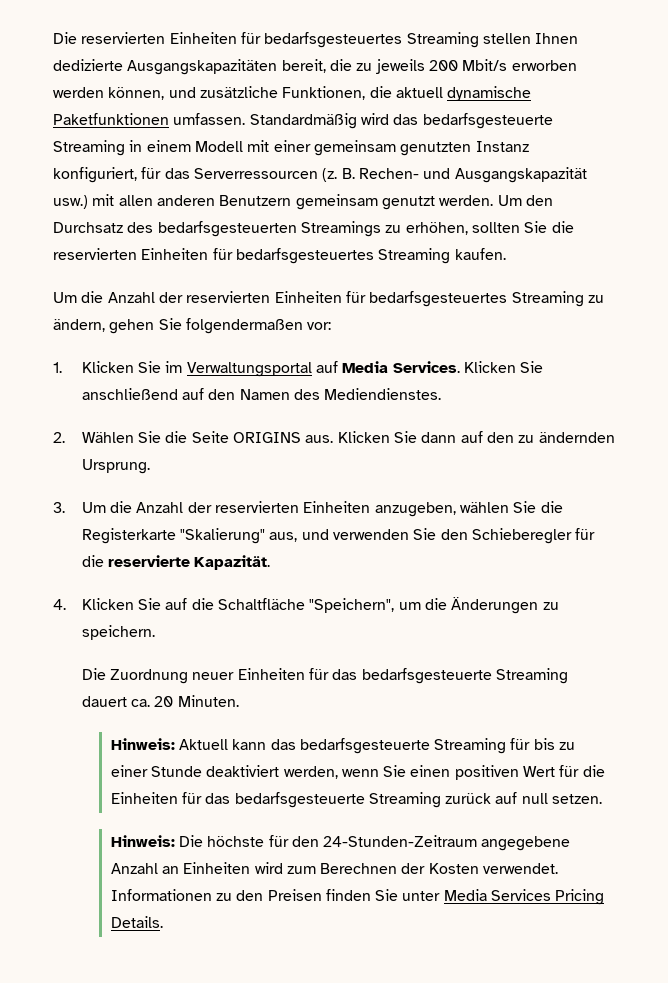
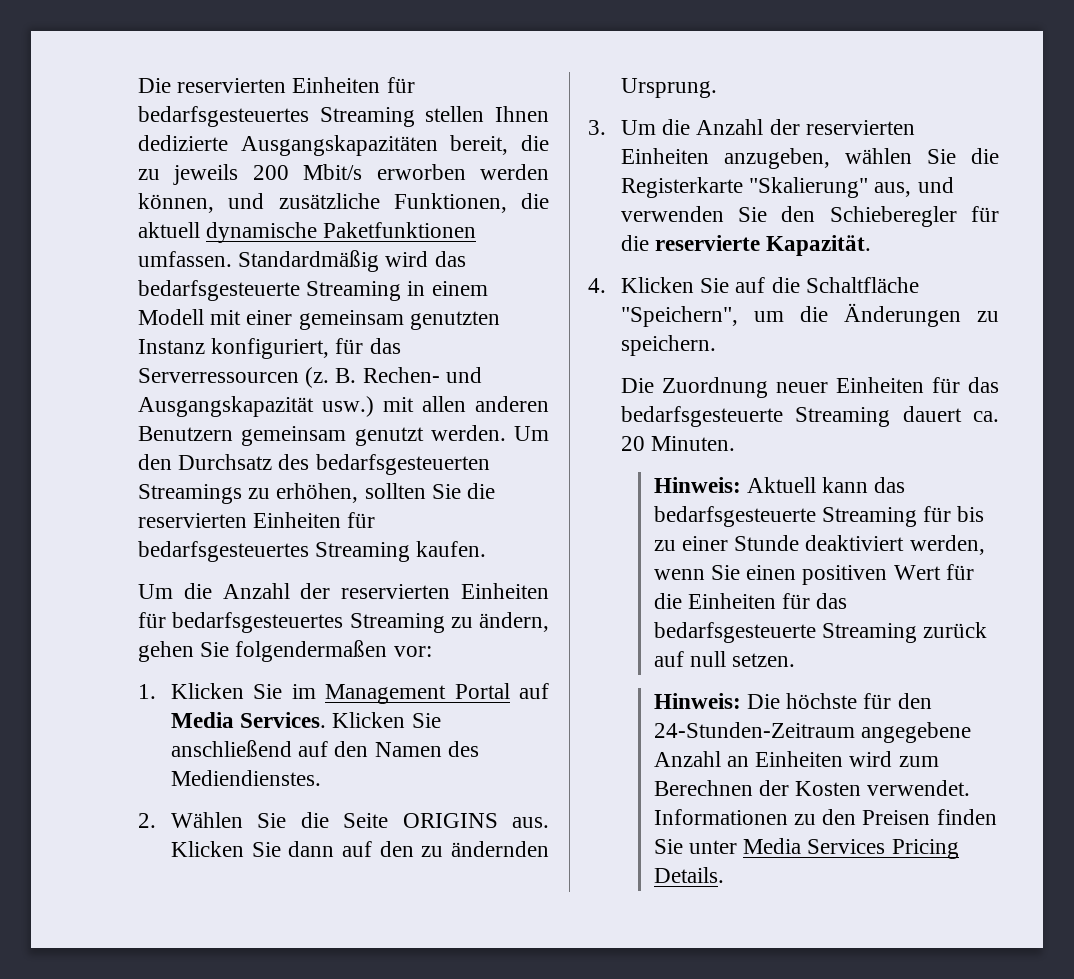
- 1. Klicken Sie im Verwaltungsportal auf Media Services.
+ 1. Klicken Sie im Management Portal auf Media Services.

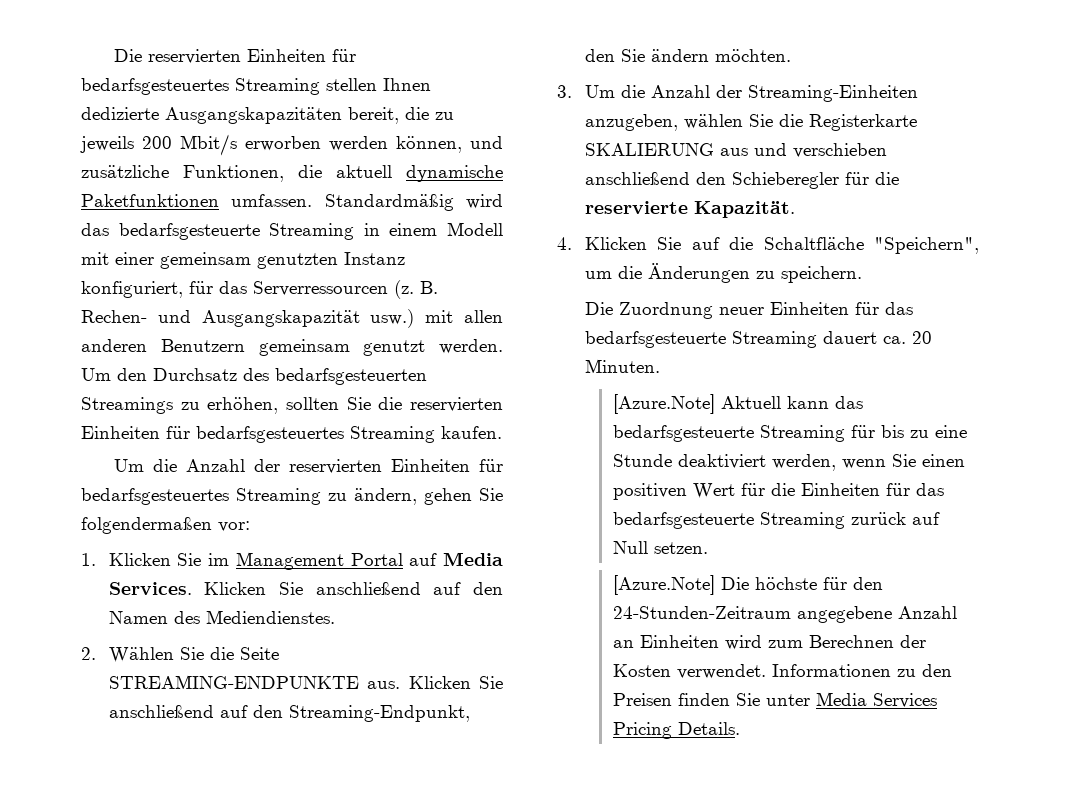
- 2. Wählen Sie die Seite ORIGINS aus.
+ 2. Wählen Sie die Seite STREAMING-ENDPUNKTE aus.
- Klicken Sie dann auf den zu ändernden Ursprung.
+ Klicken Sie anschließend auf den Streaming-Endpunkt, den Sie ändern möchten.
- 3. Um die Anzahl der reservierten Einheiten anzugeben, wählen Sie die Registerkarte "Skalierung" aus, und verwenden Sie den Schieberegler für die reservierte Kapazität.
+ 3. Um die Anzahl der Streaming-Einheiten anzugeben, wählen Sie die Registerkarte SKALIERUNG aus und verschieben anschließend den Schieberegler für die reservierte Kapazität.
- Hinweis: Aktuell kann das bedarfsgesteuerte Streaming für bis zu einer Stunde deaktiviert werden, wenn Sie einen positiven Wert für die Einheiten für das bedarfsgesteuerte Streaming zurück auf null setzen.
+ [Azure.Note] Aktuell kann das bedarfsgesteuerte Streaming für bis zu eine Stunde deaktiviert werden, wenn Sie einen positiven Wert für die Einheiten für das bedarfsgesteuerte Streaming zurück auf Null setzen.
- Hinweis: Die höchste für den 24-Stunden-Zeitraum angegebene Anzahl an Einheiten wird zum Berechnen der Kosten verwendet.
+ [Azure.Note] Die höchste für den 24-Stunden-Zeitraum angegebene Anzahl an Einheiten wird zum Berechnen der Kosten verwendet.

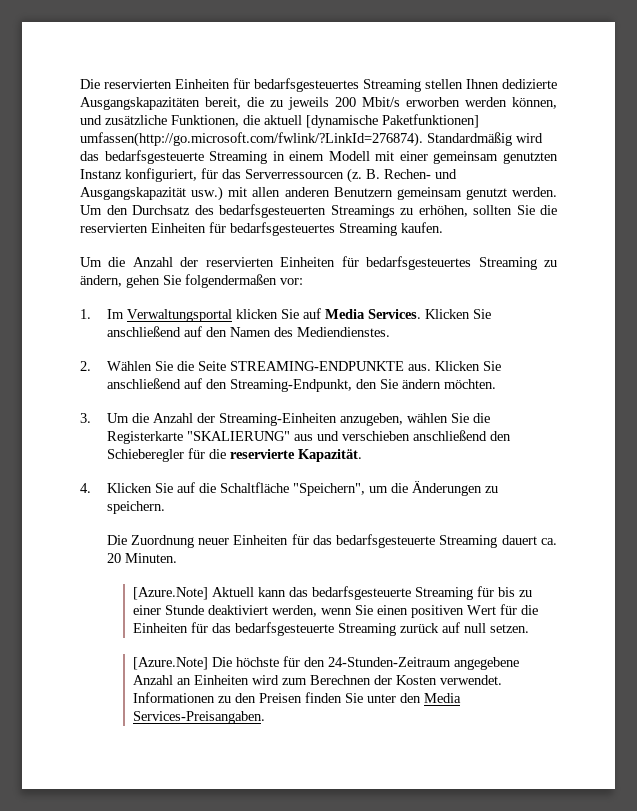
- Die reservierten Einheiten für bedarfsgesteuertes Streaming stellen Ihnen dedizierte Ausgangskapazitäten bereit, die zu jeweils 200 Mbit/s erworben werden können, und zusätzliche Funktionen, die aktuell dynamische Paketfunktionen umfassen. Standardmäßig wird das bedarfsgesteuerte Streaming in einem Modell mit einer gemeinsam genutzten Instanz konfiguriert, für das Serverressourcen (z.
+ Die reservierten Einheiten für bedarfsgesteuertes Streaming stellen Ihnen dedizierte Ausgangskapazitäten bereit, die zu jeweils 200 Mbit/s erworben werden können, und zusätzliche Funktionen, die aktuell [dynamische Paketfunktionen] umfassen(http://go.microsoft.com/fwlink/?LinkId=276874). Standardmäßig wird das bedarfsgesteuerte Streaming in einem Modell mit einer gemeinsam genutzten Instanz konfiguriert, für das Serverressourcen (z.
- 1. Klicken Sie im Management Portal auf Media Services.
+ 1. Im Verwaltungsportal klicken Sie auf Media Services.
- 3. Um die Anzahl der Streaming-Einheiten anzugeben, wählen Sie die Registerkarte SKALIERUNG aus und verschieben anschließend den Schieberegler für die reservierte Kapazität.
+ 3. Um die Anzahl der Streaming-Einheiten anzugeben, wählen Sie die Registerkarte "SKALIERUNG" aus und verschieben anschließend den Schieberegler für die reservierte Kapazität.
- [Azure.Note] Aktuell kann das bedarfsgesteuerte Streaming für bis zu eine Stunde deaktiviert werden, wenn Sie einen positiven Wert für die Einheiten für das bedarfsgesteuerte Streaming zurück auf Null setzen.
+ [Azure.Note] Aktuell kann das bedarfsgesteuerte Streaming für bis zu einer Stunde deaktiviert werden, wenn Sie einen positiven Wert für die Einheiten für das bedarfsgesteuerte Streaming zurück auf null setzen.
- Informationen zu den Preisen finden Sie unter Media Services Pricing Details.
+ Informationen zu den Preisen finden Sie unter den Media Services-Preisangaben.

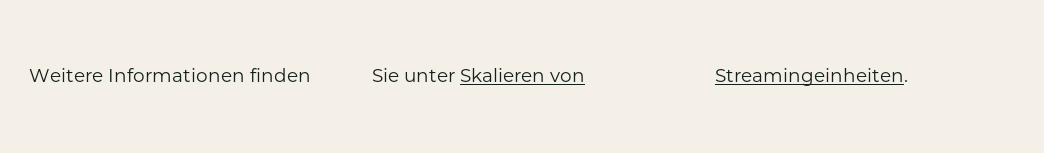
- Die reservierten Einheiten für bedarfsgesteuertes Streaming stellen Ihnen dedizierte Ausgangskapazitäten bereit, die zu jeweils 200 Mbit/s erworben werden können, und zusätzliche Funktionen, die aktuell [dynamische Paketfunktionen] umfassen(http://go.microsoft.com/fwlink/?LinkId=276874). Standardmäßig wird das bedarfsgesteuerte Streaming in einem Modell mit einer gemeinsam genutzten Instanz konfiguriert, für das Serverressourcen (z. B. Rechen- und Ausgangskapazität usw.) mit allen anderen Benutzern gemeinsam genutzt werden. Um den Durchsatz des bedarfsgesteuerten Streamings zu erhöhen, sollten Sie die reservierten Einheiten für bedarfsgesteuertes Streaming kaufen.
- Um die Anzahl der reservierten Einheiten für bedarfsgesteuertes Streaming zu ändern, gehen Sie folgendermaßen vor:
- 1. Im Verwaltungsportal klicken Sie auf Media Services. Klicken Sie anschließend auf den Namen des Mediendienstes.
- 2. Wählen Sie die Seite STREAMING-ENDPUNKTE aus. Klicken Sie anschließend auf den Streaming-Endpunkt, den Sie ändern möchten.
- 3. Um die Anzahl der Streaming-Einheiten anzugeben, wählen Sie die Registerkarte "SKALIERUNG" aus und verschieben anschließend den Schieberegler für die reservierte Kapazität.
- 4. Klicken Sie auf die Schaltfläche "Speichern", um die Änderungen zu speichern.
- Die Zuordnung neuer Einheiten für das bedarfsgesteuerte Streaming dauert ca. 20 Minuten.
- [Azure.Note] Aktuell kann das bedarfsgesteuerte Streaming für bis zu einer Stunde deaktiviert werden, wenn Sie einen positiven Wert für die Einheiten für das bedarfsgesteuerte Streaming zurück auf null setzen.
- [Azure.Note] Die höchste für den 24-Stunden-Zeitraum angegebene Anzahl an Einheiten wird zum Berechnen der Kosten verwendet. Informationen zu den Preisen finden Sie unter den Media Services-Preisangaben.
+ Weitere Informationen finden Sie unter Skalieren von Streamingeinheiten.

